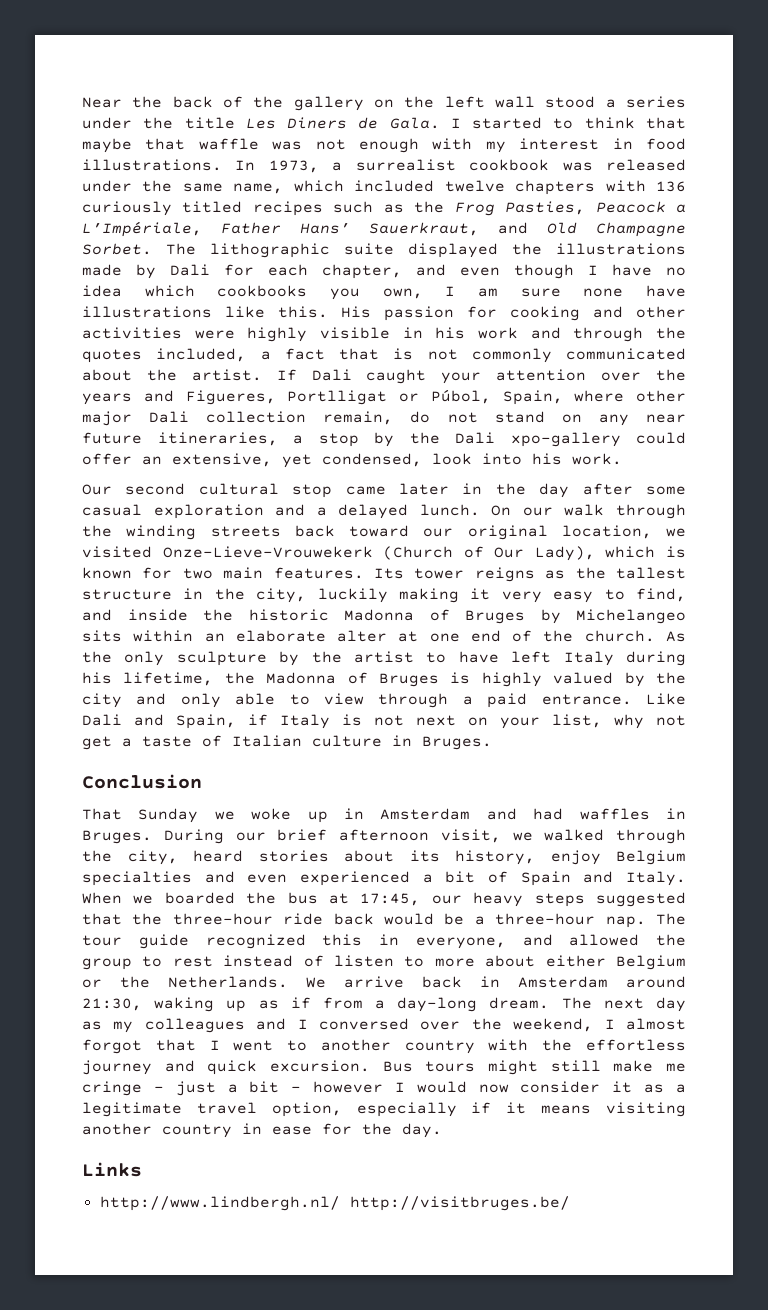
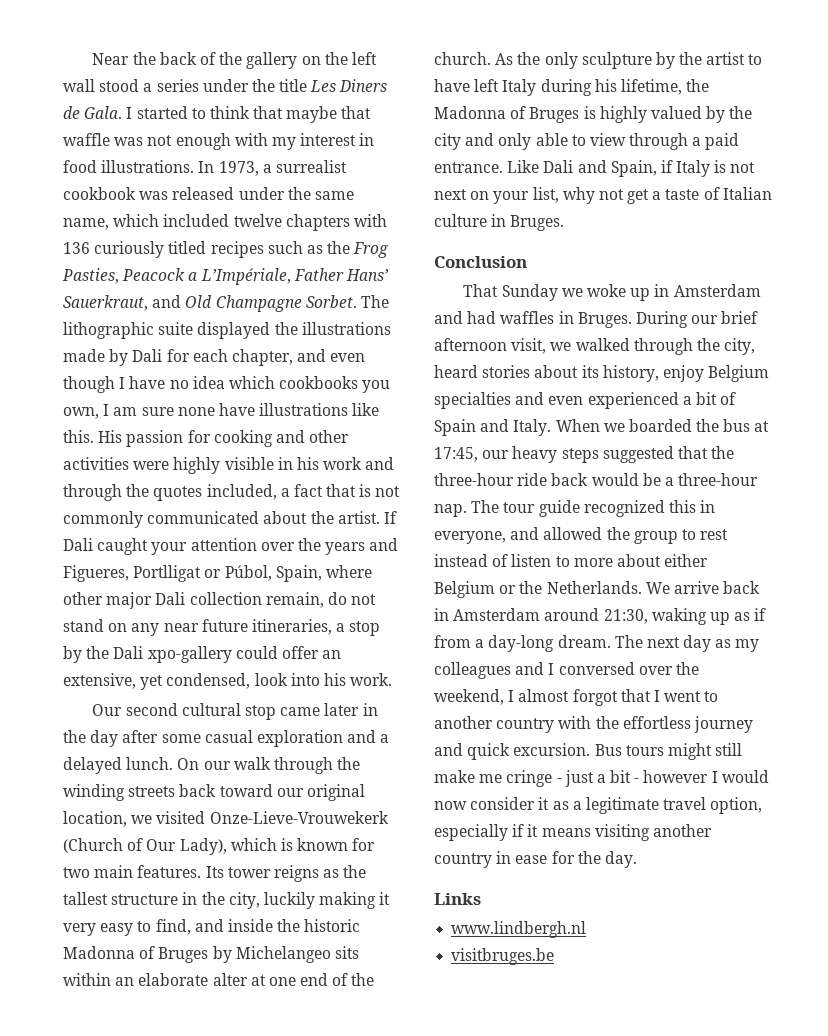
- http://www.lindbergh.nl/ http://visitbruges.be/
+ www.lindbergh.nl
+ visitbruges.be

